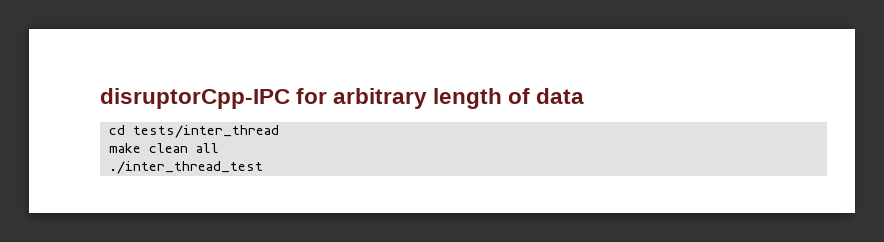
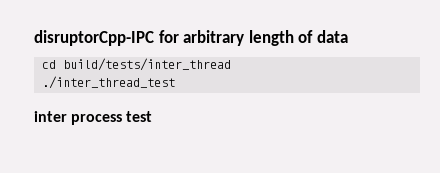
- cd tests/inter_thread
- make clean all
+ cd build/tests/inter_thread
  ./inter_thread_test
+ inter process test

